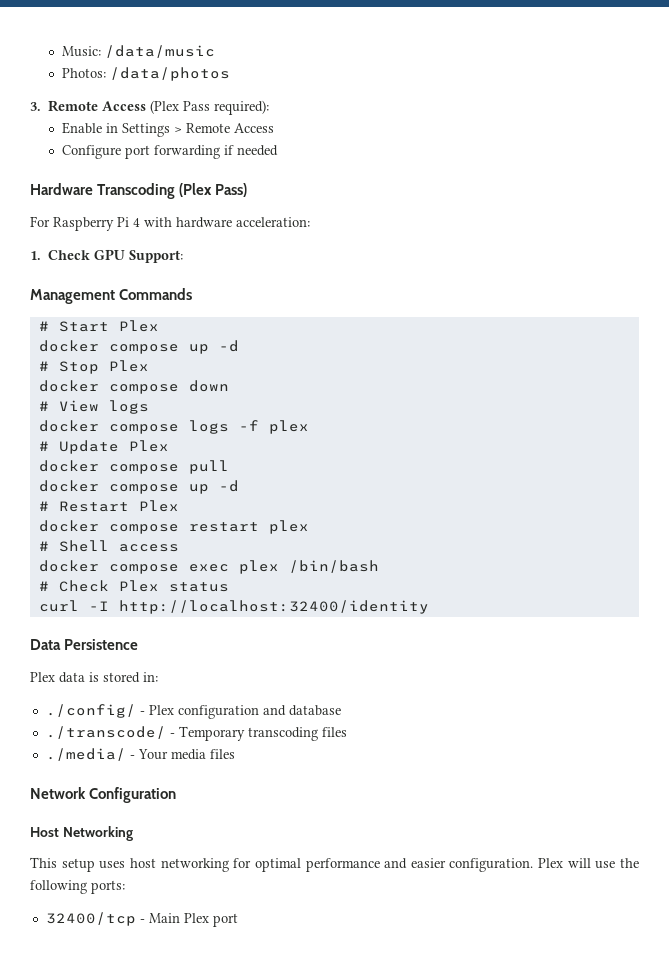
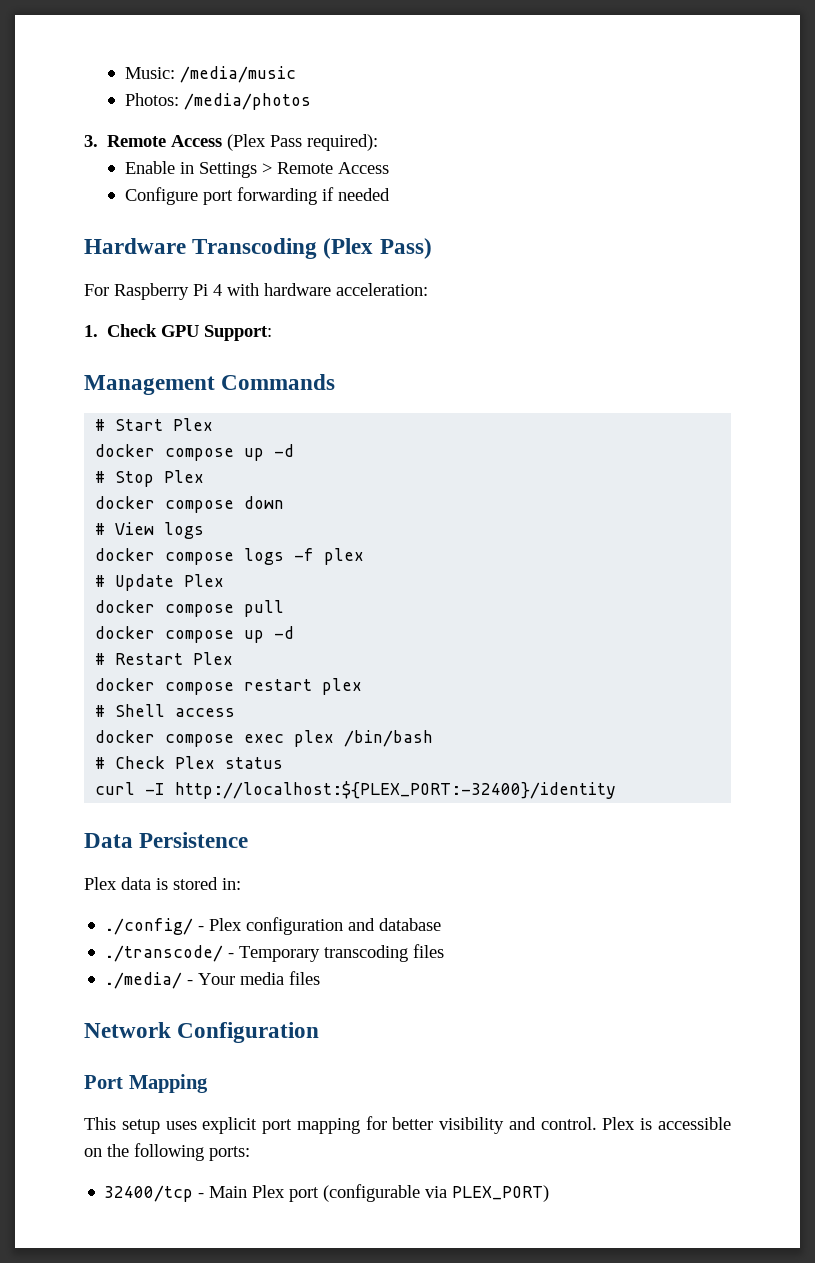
- Music: /data/music
+ Music: /media/music
- Photos: /data/photos
+ Photos: /media/photos
- curl -I http://localhost:32400/identity
+ curl -I http://localhost:${PLEX_PORT:-32400}/identity
- Host Networking
+ Port Mapping
- This setup uses host networking for optimal performance and easier configuration. Plex will use the following ports:
+ This setup uses explicit port mapping for better visibility and control. Plex is accessible on the following ports:
- 32400/tcp - Main Plex port
+ 32400/tcp - Main Plex port (configurable via PLEX_PORT)

